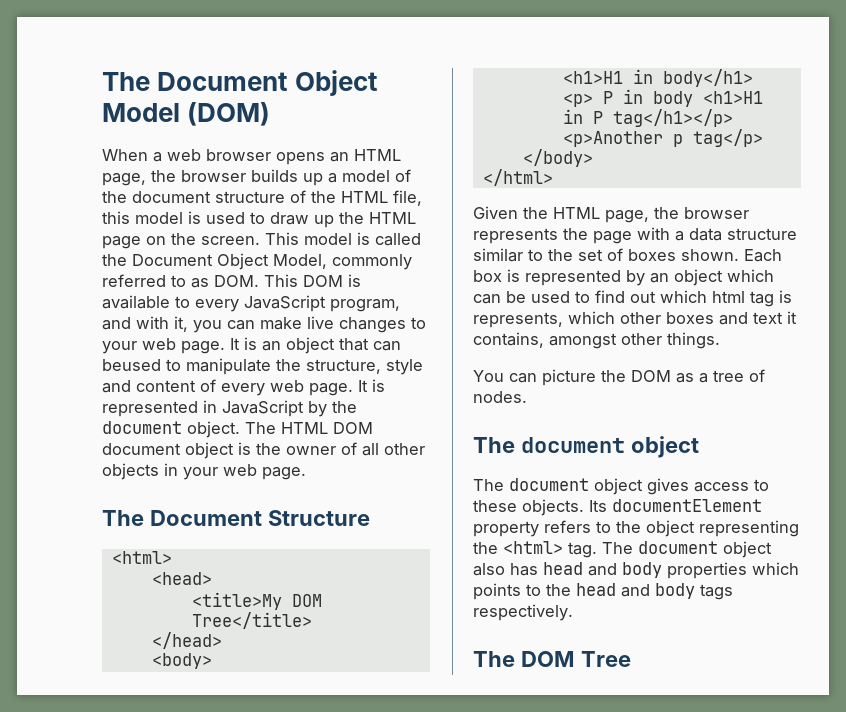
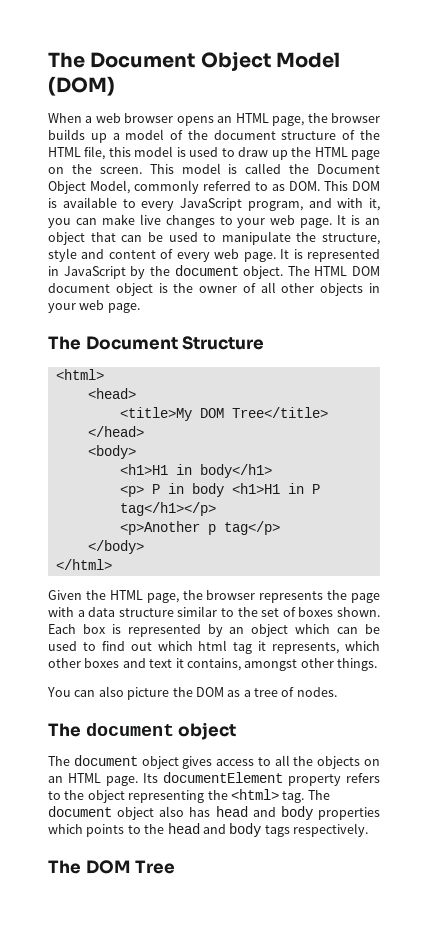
- It is an object that can beused to manipulate the structure, style and content of every web page.
+ It is an object that can be used to manipulate the structure, style and content of every web page.
- Each box is represented by an object which can be used to find out which html tag is represents, which other boxes and text it contains, amongst other things.
+ Each box is represented by an object which can be used to find out which html tag it represents, which other boxes and text it contains, amongst other things.
- You can picture the DOM as a tree of nodes.
+ You can also picture the DOM as a tree of nodes.
- The document object gives access to these objects.
+ The document object gives access to all the objects on an HTML page.

